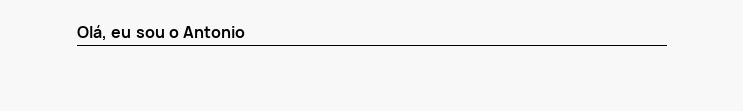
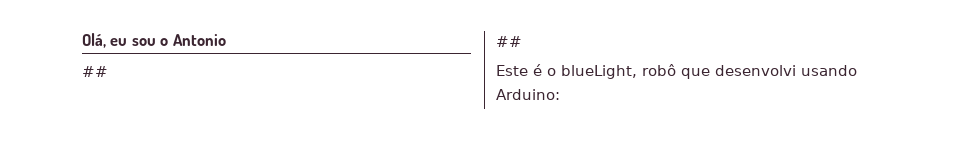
  Olá, eu sou o Antonio
+ ##
+ ##
+ Este é o blueLight, robô que desenvolvi usando Arduino:

